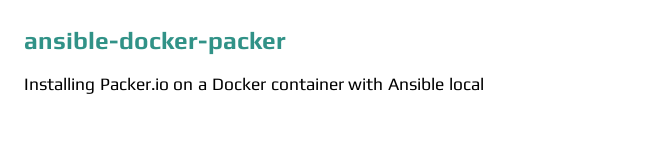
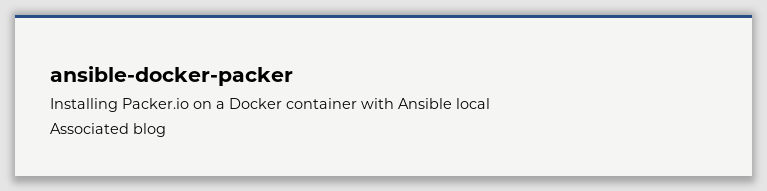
+ Associated blog

